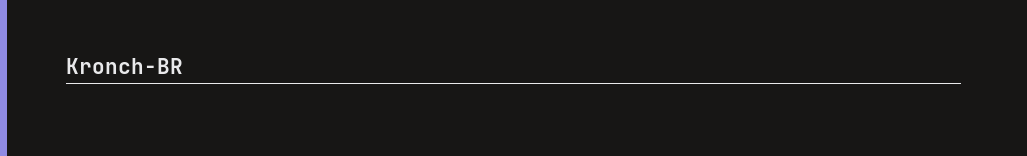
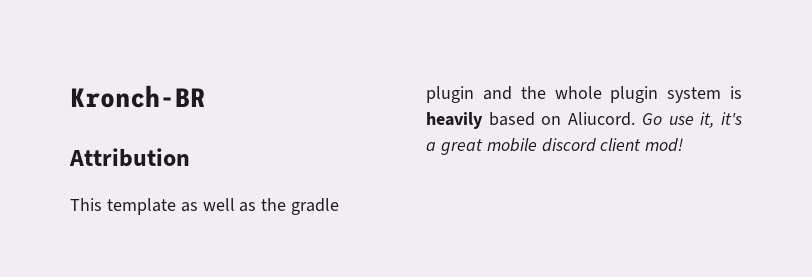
+ Attribution
+ This template as well as the gradle plugin and the whole plugin system is heavily based on Aliucord. Go use it, it's a great mobile discord client mod!

